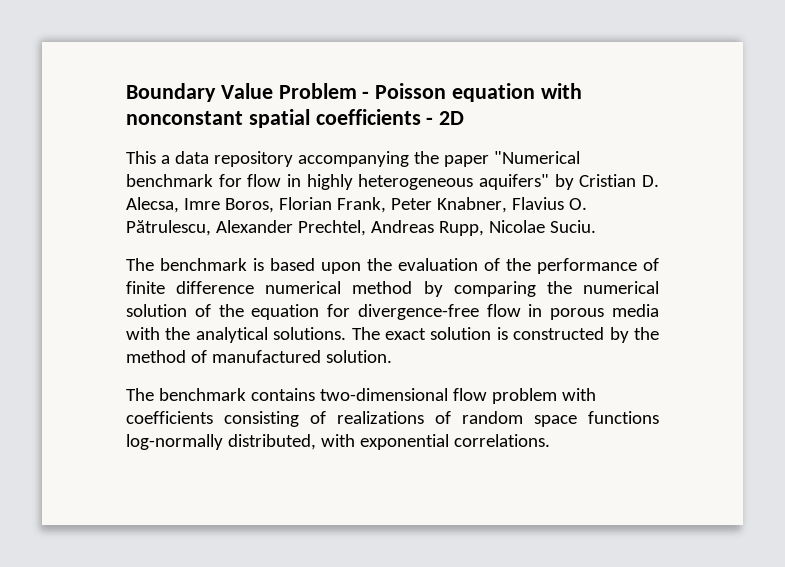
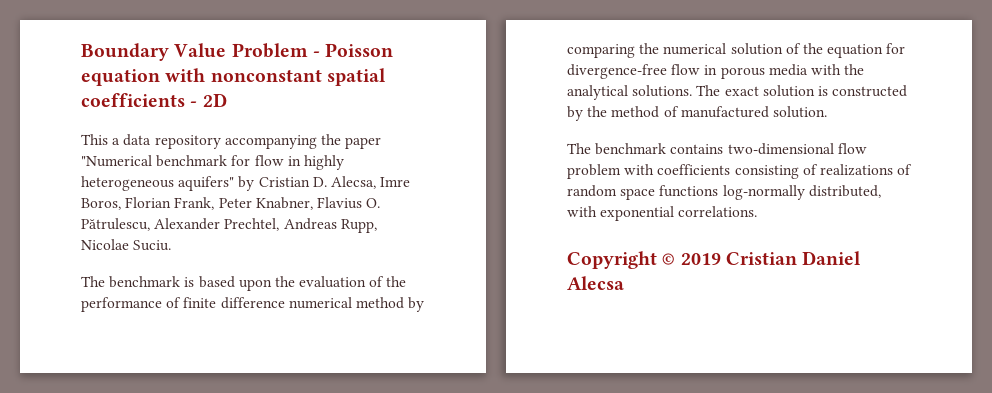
+ Copyright © 2019 Cristian Daniel Alecsa

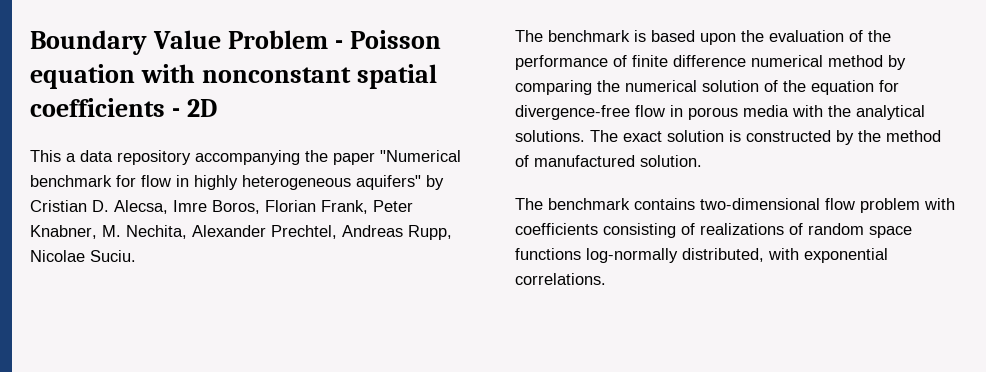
- This a data repository accompanying the paper "Numerical benchmark for flow in highly heterogeneous aquifers" by Cristian D. Alecsa, Imre Boros, Florian Frank, Peter Knabner, Flavius O. Pătrulescu, Alexander Prechtel, Andreas Rupp, Nicolae Suciu.
+ This a data repository accompanying the paper "Numerical benchmark for flow in highly heterogeneous aquifers" by Cristian D. Alecsa, Imre Boros, Florian Frank, Peter Knabner, M. Nechita, Alexander Prechtel, Andreas Rupp, Nicolae Suciu.
- Copyright © 2019 Cristian Daniel Alecsa

